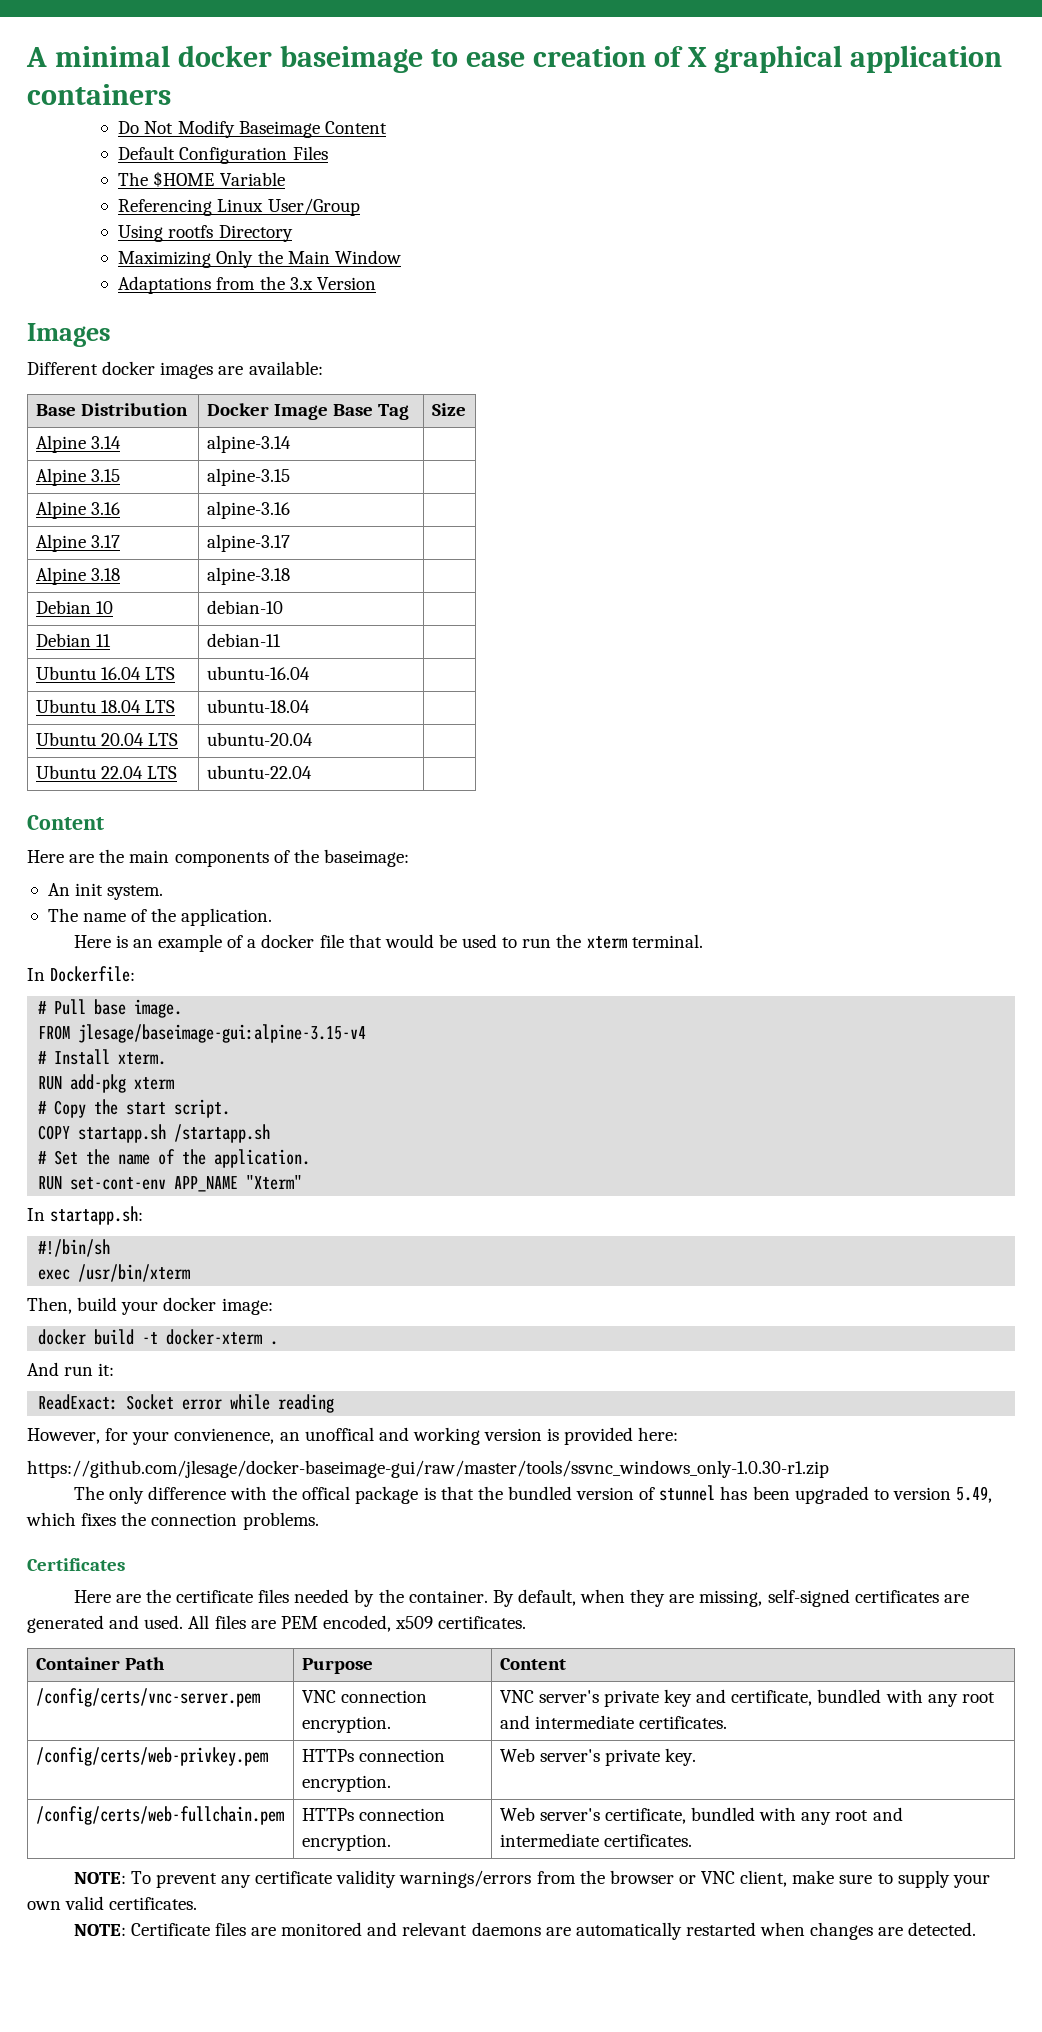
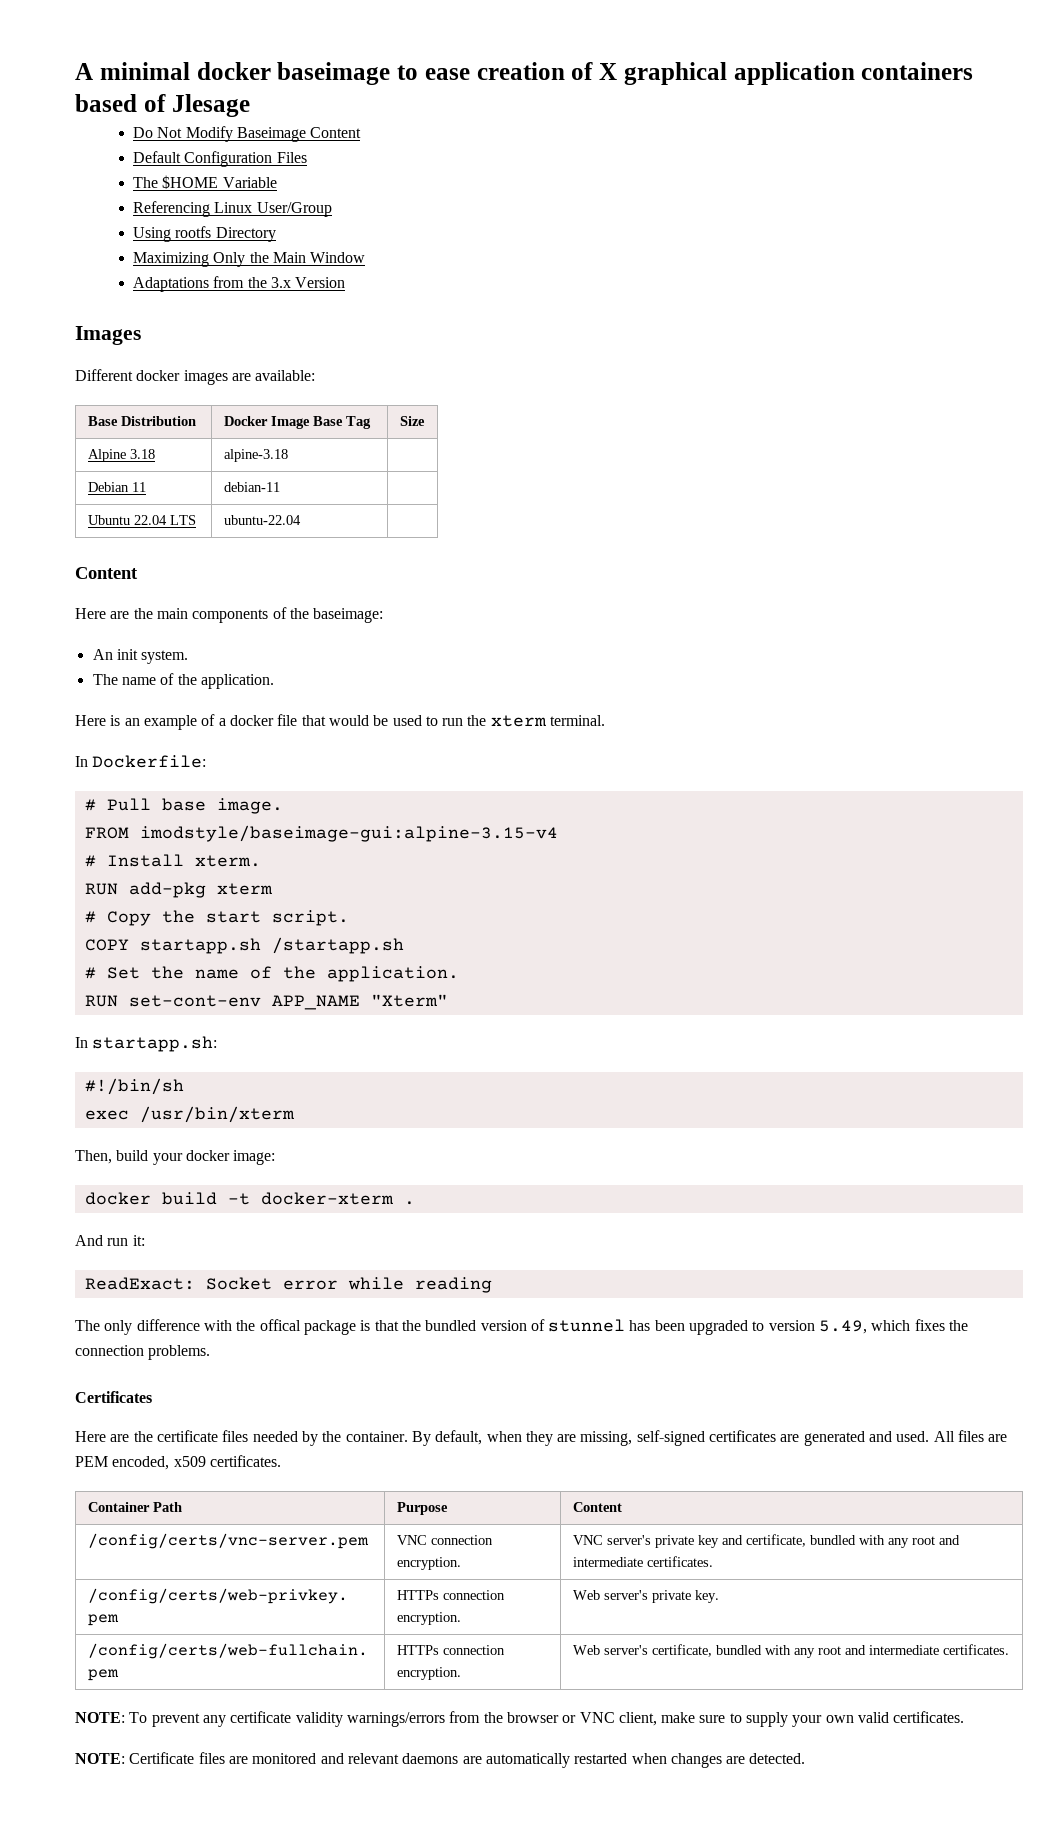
- A minimal docker baseimage to ease creation of X graphical application containers
+ A minimal docker baseimage to ease creation of X graphical application containers based of Jlesage
- Alpine 3.14 | alpine-3.14 |
- Alpine 3.15 | alpine-3.15 |
- Alpine 3.16 | alpine-3.16 |
- Alpine 3.17 | alpine-3.17 |
- Debian 10 | debian-10 |
- Ubuntu 16.04 LTS | ubuntu-16.04 |
- Ubuntu 18.04 LTS | ubuntu-18.04 |
- Ubuntu 20.04 LTS | ubuntu-20.04 |
- FROM jlesage/baseimage-gui:alpine-3.15-v4
+ FROM imodstyle/baseimage-gui:alpine-3.15-v4
- However, for your convienence, an unoffical and working version is provided here:
- https://github.com/jlesage/docker-baseimage-gui/raw/master/tools/ssvnc_windows_only-1.0.30-r1.zip

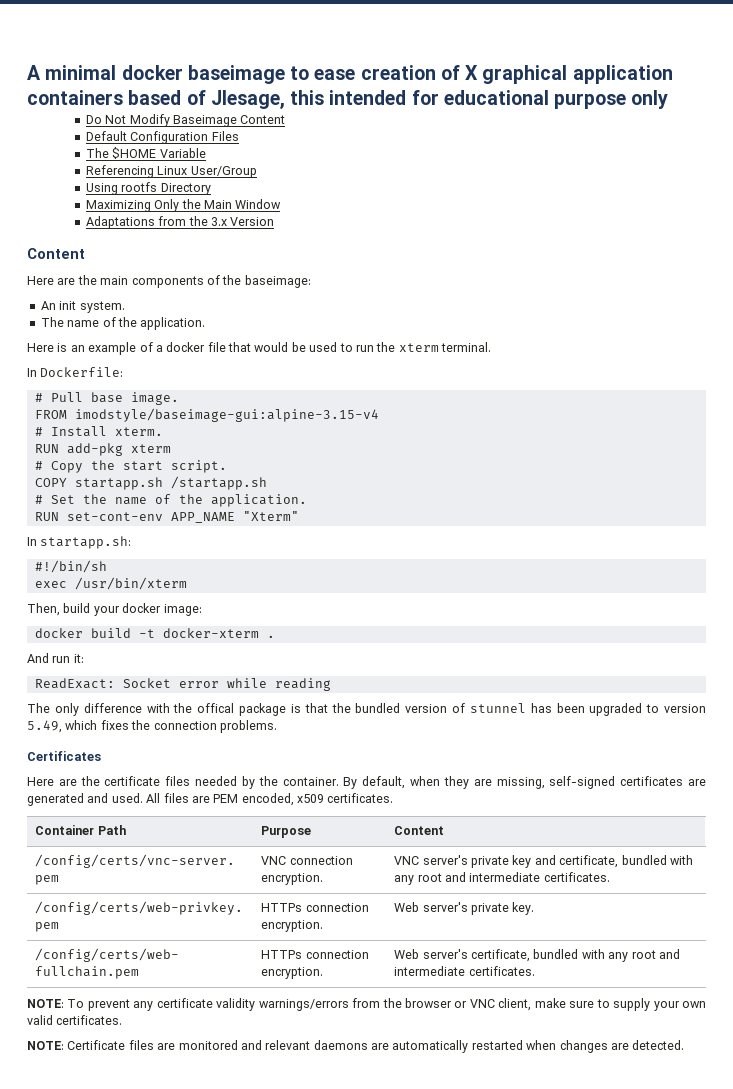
- A minimal docker baseimage to ease creation of X graphical application containers based of Jlesage
+ A minimal docker baseimage to ease creation of X graphical application containers based of Jlesage, this intended for educational purpose only
- Images
- Different docker images are available:
- Base Distribution | Docker Image Base Tag | Size
- Alpine 3.18 | alpine-3.18 |
- Debian 11 | debian-11 |
- Ubuntu 22.04 LTS | ubuntu-22.04 |

